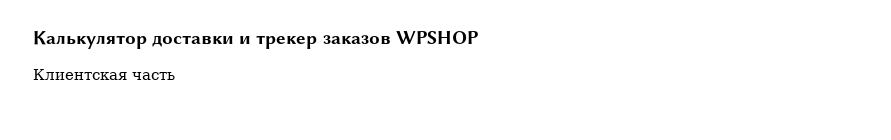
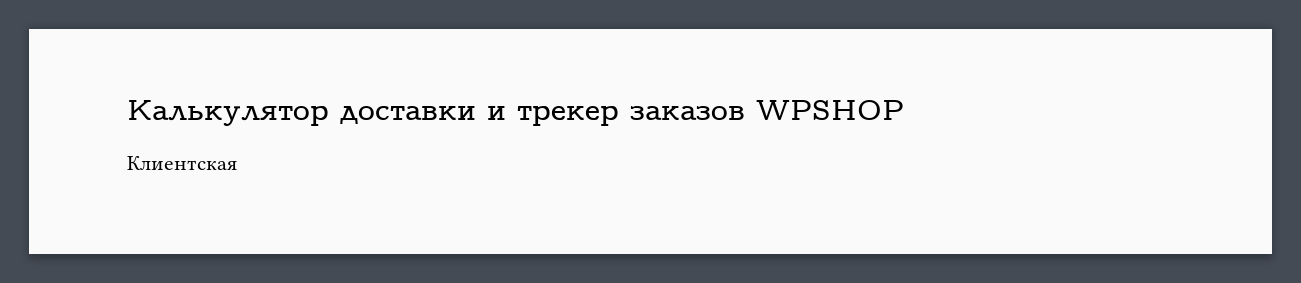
- Клиентская часть
+ Клиентская

